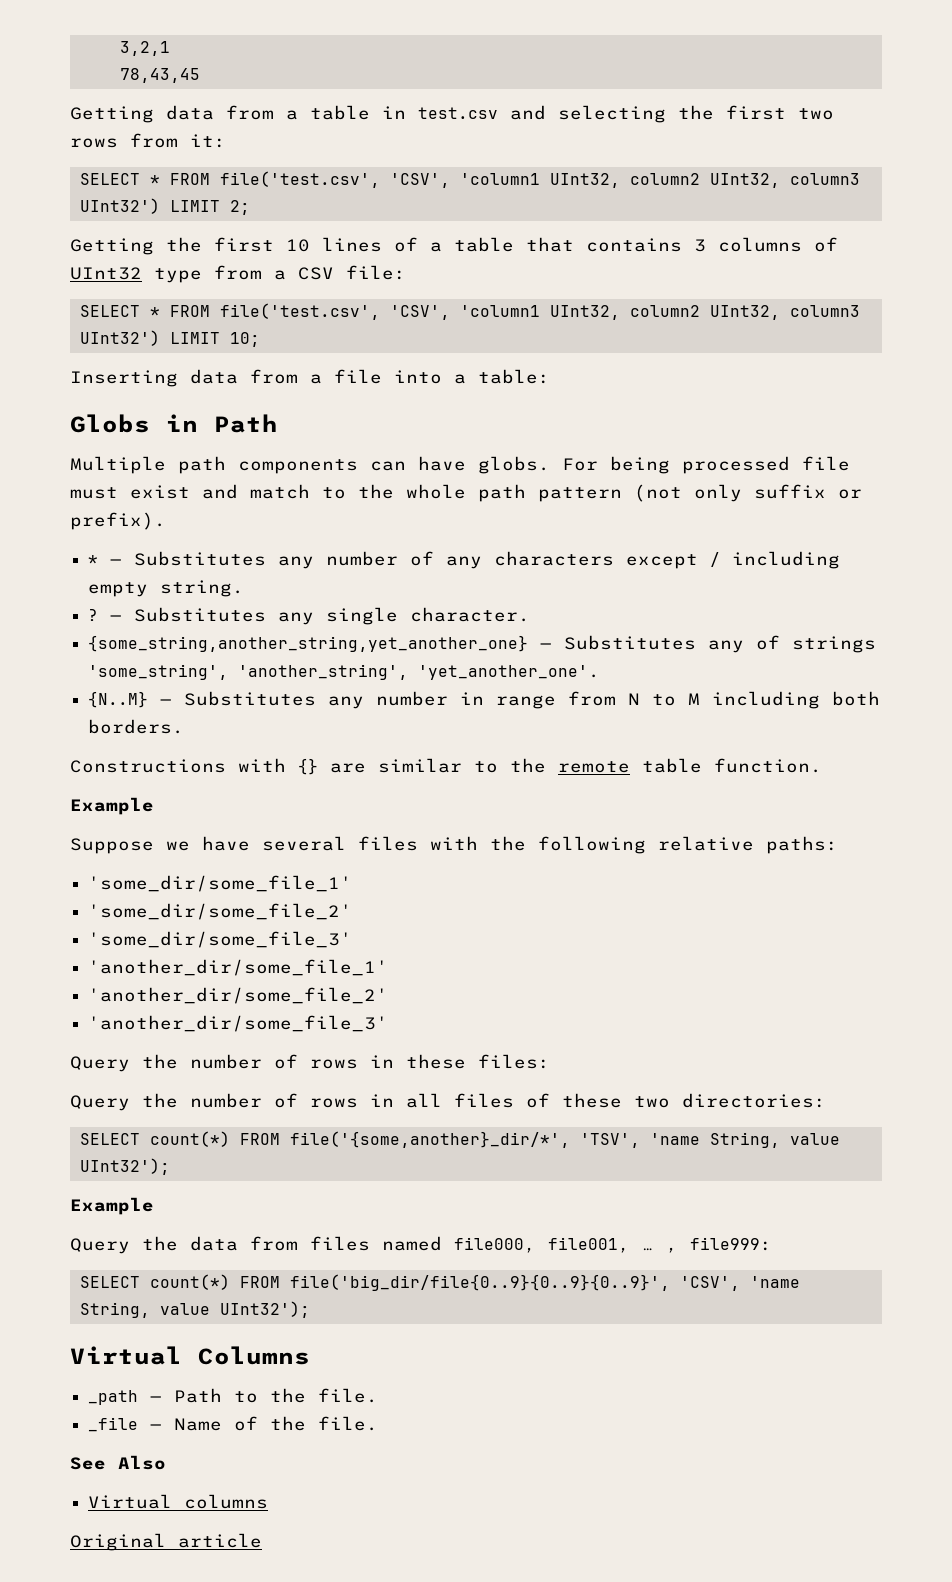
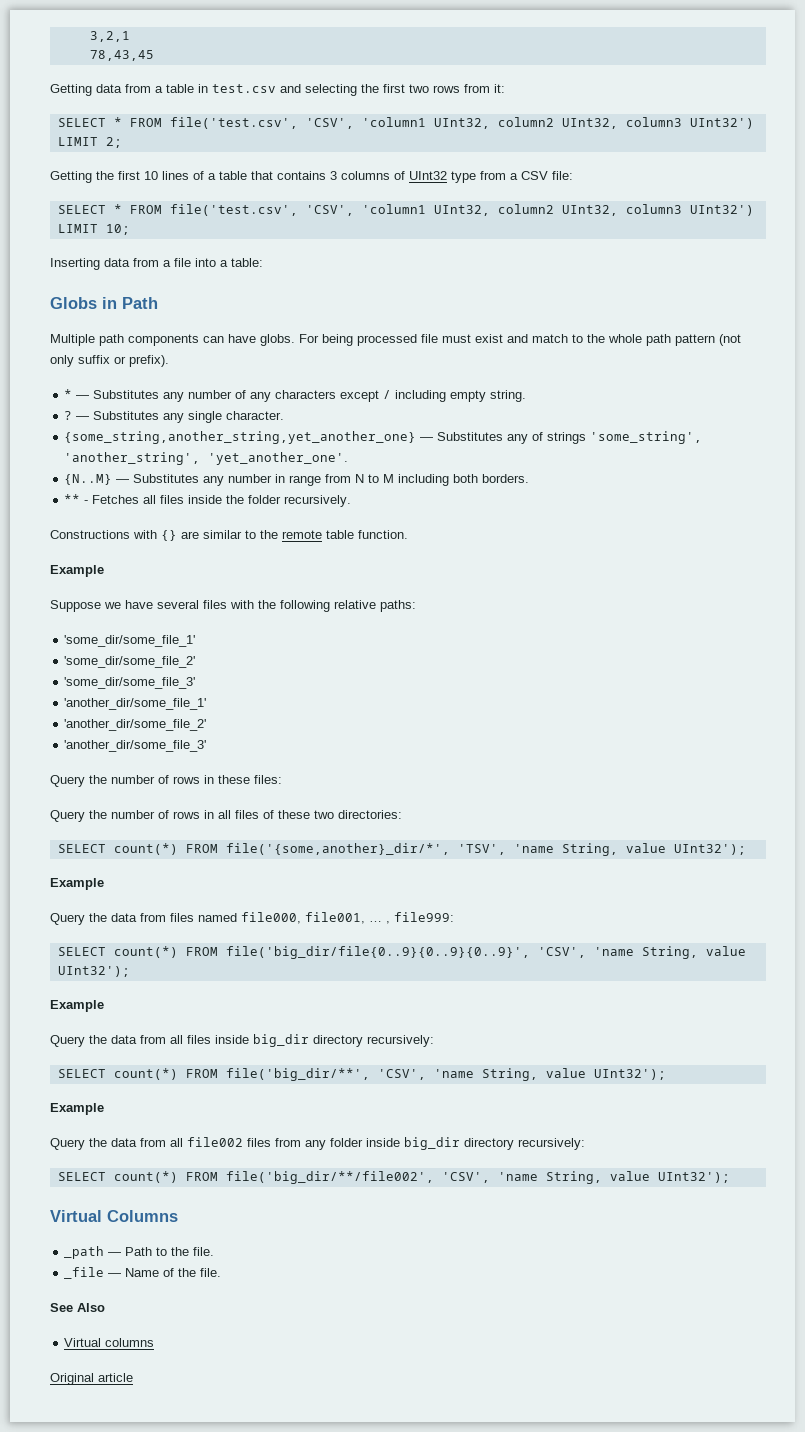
+ ** - Fetches all files inside the folder recursively.
  SELECT count(*) FROM file('big_dir/file{0..9}{0..9}{0..9}', 'CSV', 'name String, value UInt32');
+ Example
+ Query the data from all files inside big_dir directory recursively:
+ SELECT count(*) FROM file('big_dir/**', 'CSV', 'name String, value UInt32');
+ Example
+ Query the data from all file002 files from any folder inside big_dir directory recursively:
+ SELECT count(*) FROM file('big_dir/**/file002', 'CSV', 'name String, value UInt32');

